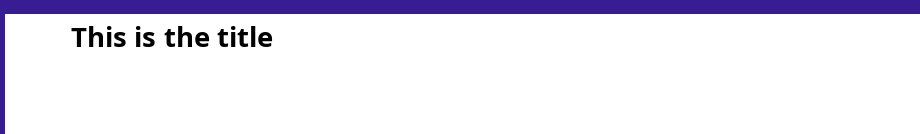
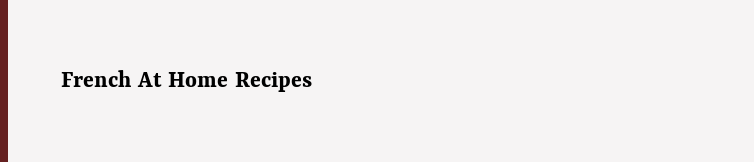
- This is the title
+ French At Home Recipes

